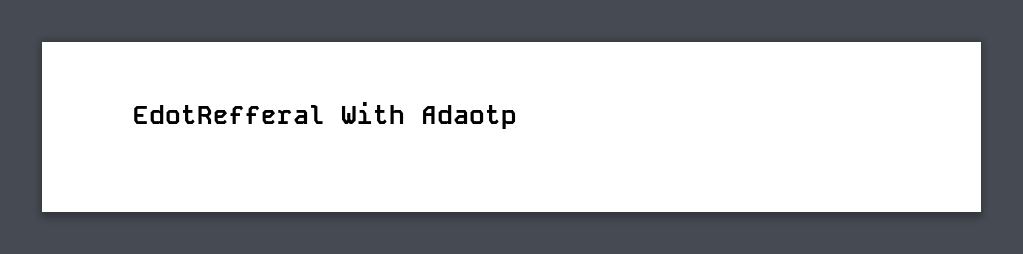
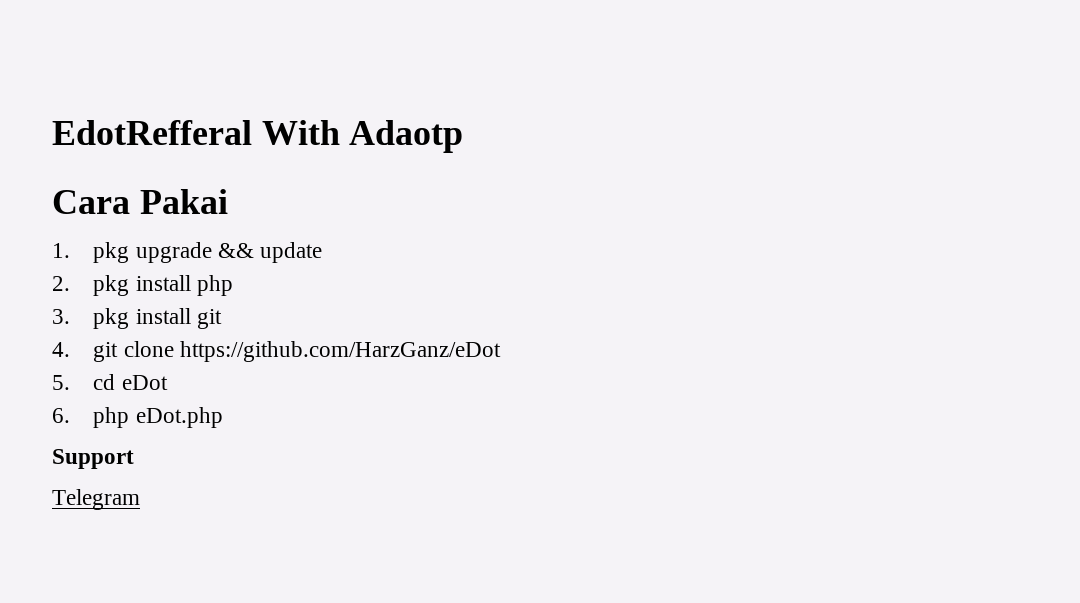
+ Cara Pakai
+ 1. pkg upgrade && update
+ 2. pkg install php
+ 3. pkg install git
+ 4. git clone https://github.com/HarzGanz/eDot
+ 5. cd eDot
+ 6. php eDot.php
+ Support
+ Telegram

